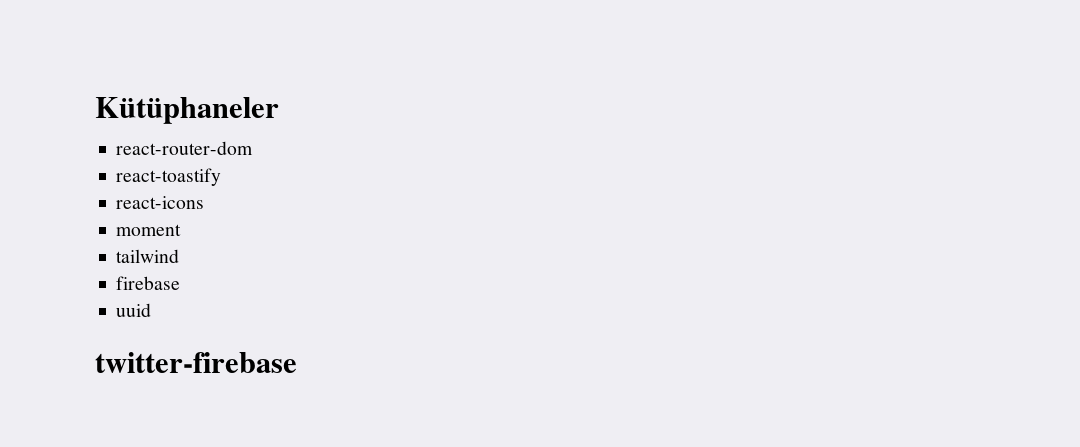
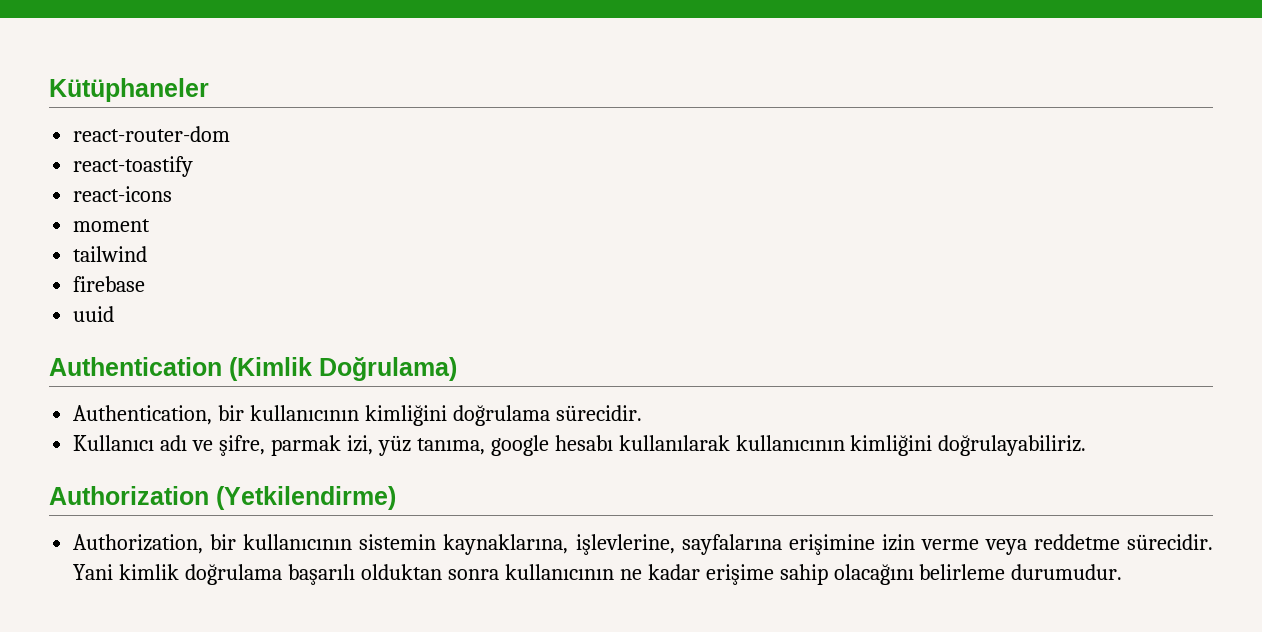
- twitter-firebase
+ Authentication (Kimlik Doğrulama)
+ Authentication, bir kullanıcının kimliğini doğrulama sürecidir.
+ Kullanıcı adı ve şifre, parmak izi, yüz tanıma, google hesabı kullanılarak kullanıcının kimliğini doğrulayabiliriz.
+ Authorization (Yetkilendirme)
+ Authorization, bir kullanıcının sistemin kaynaklarına, işlevlerine, sayfalarına erişimine izin verme veya reddetme sürecidir. Yani kimlik doğrulama başarılı olduktan sonra kullanıcının ne kadar erişime sahip olacağını belirleme durumudur.

